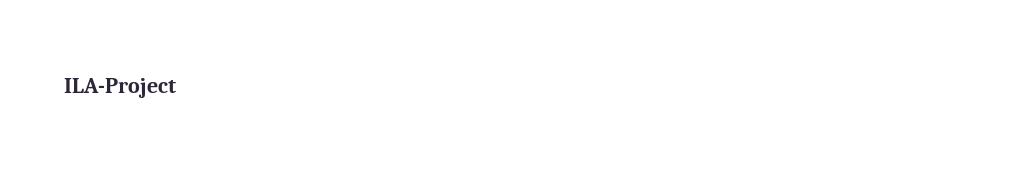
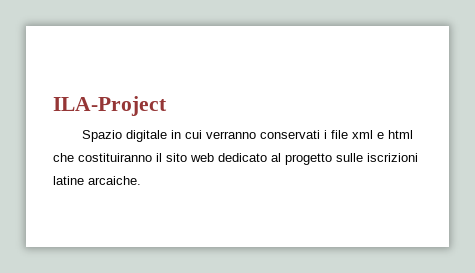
+ Spazio digitale in cui verranno conservati i file xml e html che costituiranno il sito web dedicato al progetto sulle iscrizioni latine arcaiche.

